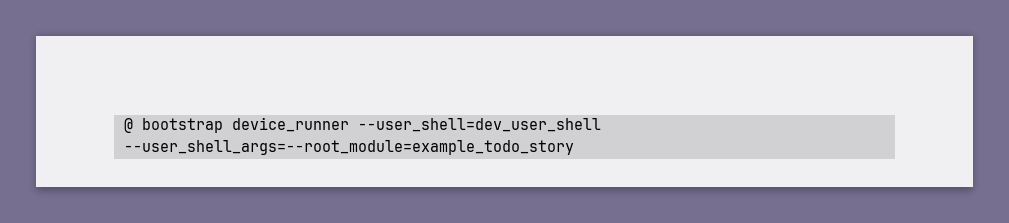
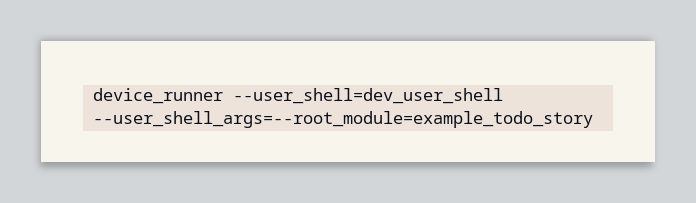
- @ bootstrap device_runner --user_shell=dev_user_shell --user_shell_args=--root_module=example_todo_story
+ device_runner --user_shell=dev_user_shell --user_shell_args=--root_module=example_todo_story

